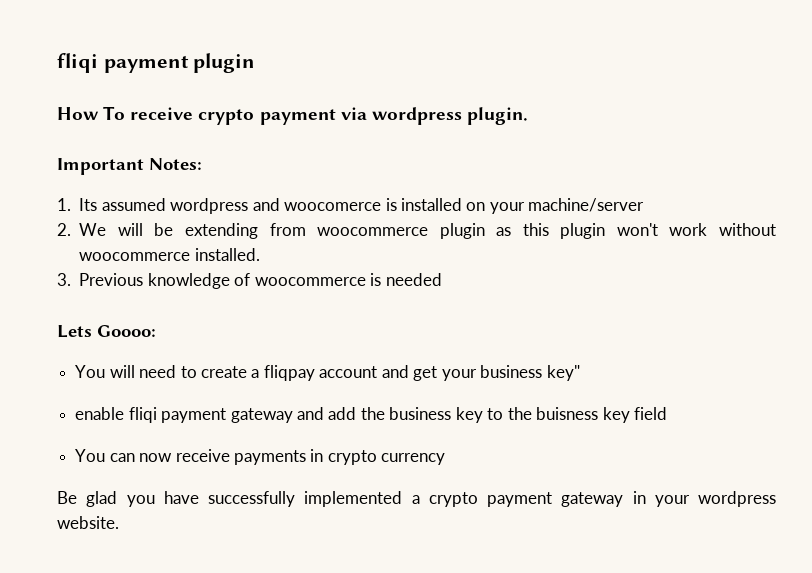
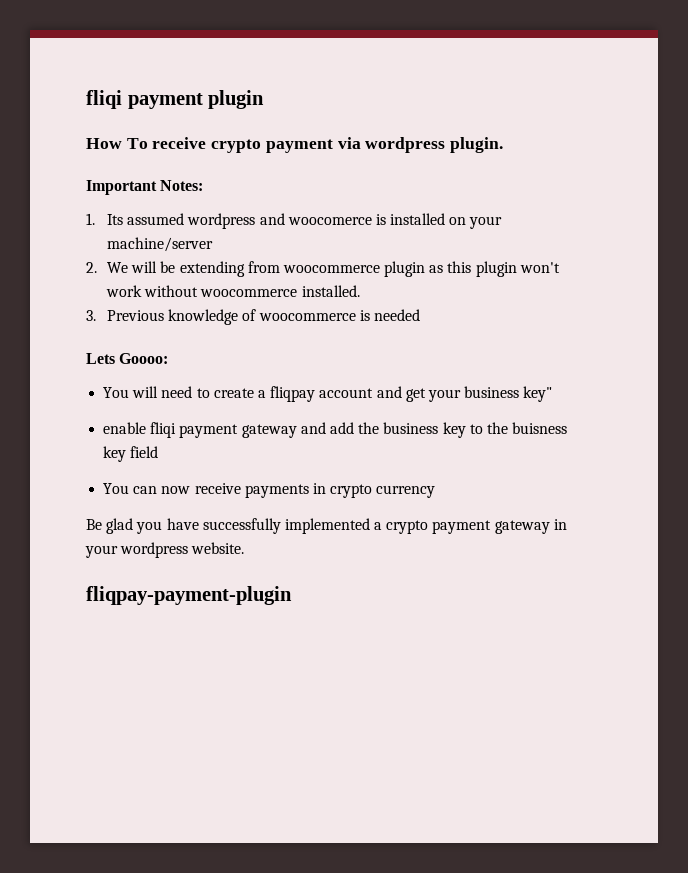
+ fliqpay-payment-plugin

